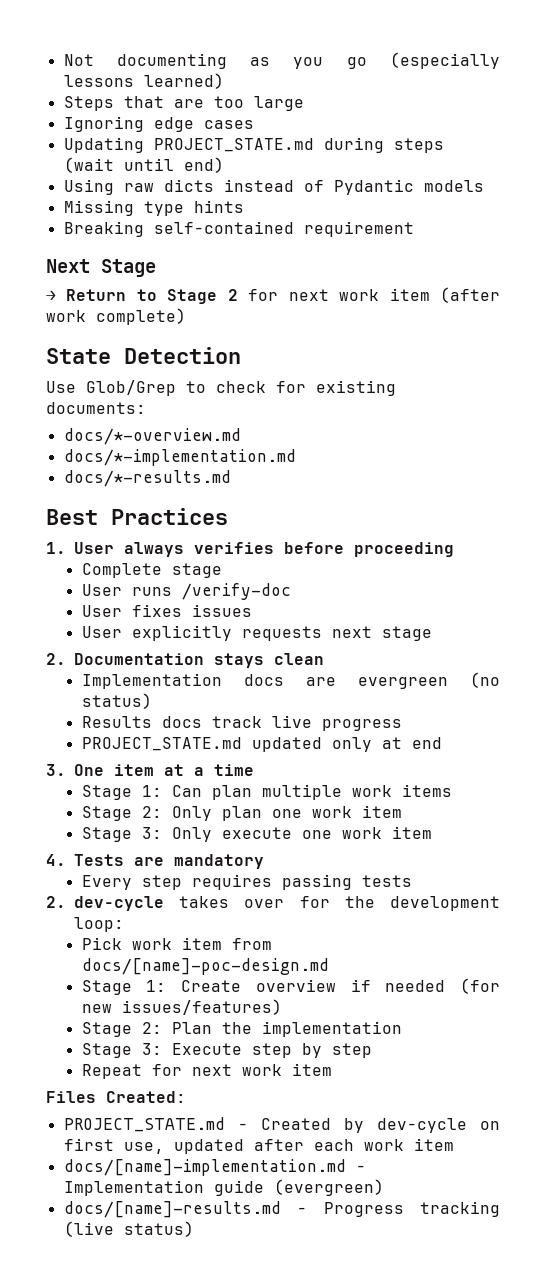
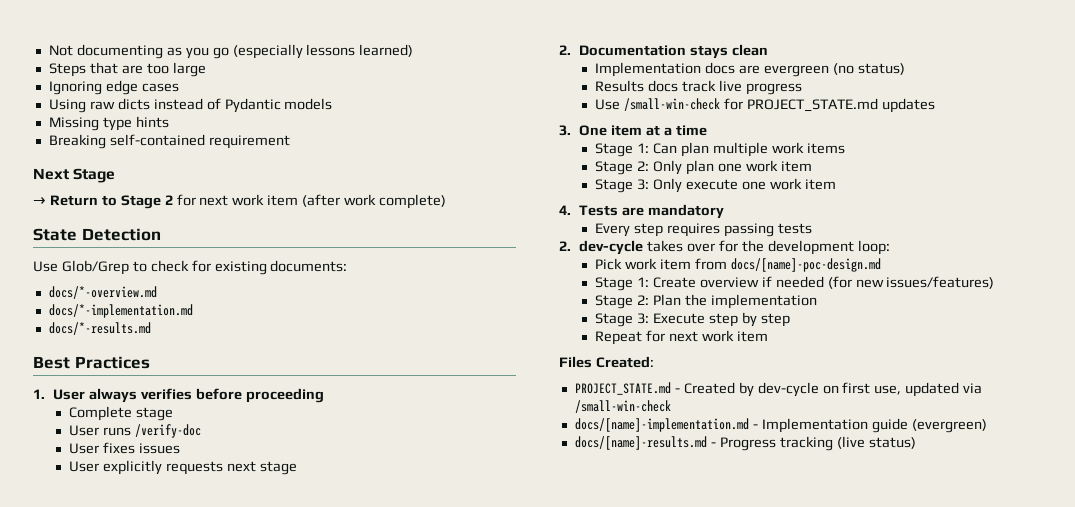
- Updating PROJECT_STATE.md during steps (wait until end)
- PROJECT_STATE.md updated only at end
+ Use /small-win-check for PROJECT_STATE.md updates
- PROJECT_STATE.md - Created by dev-cycle on first use, updated after each work item
+ PROJECT_STATE.md - Created by dev-cycle on first use, updated via /small-win-check

